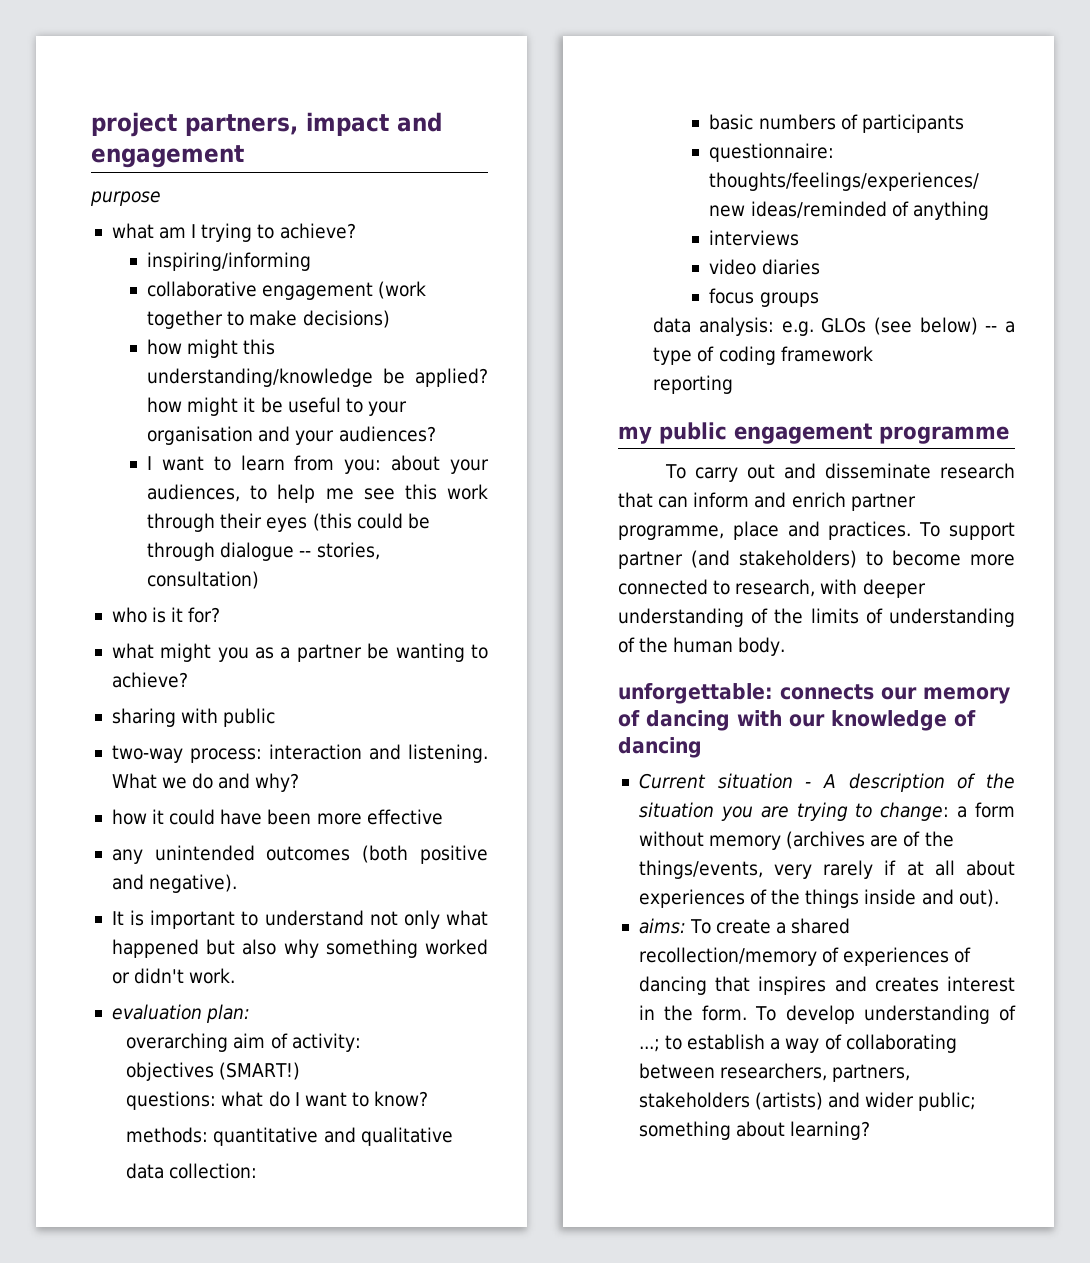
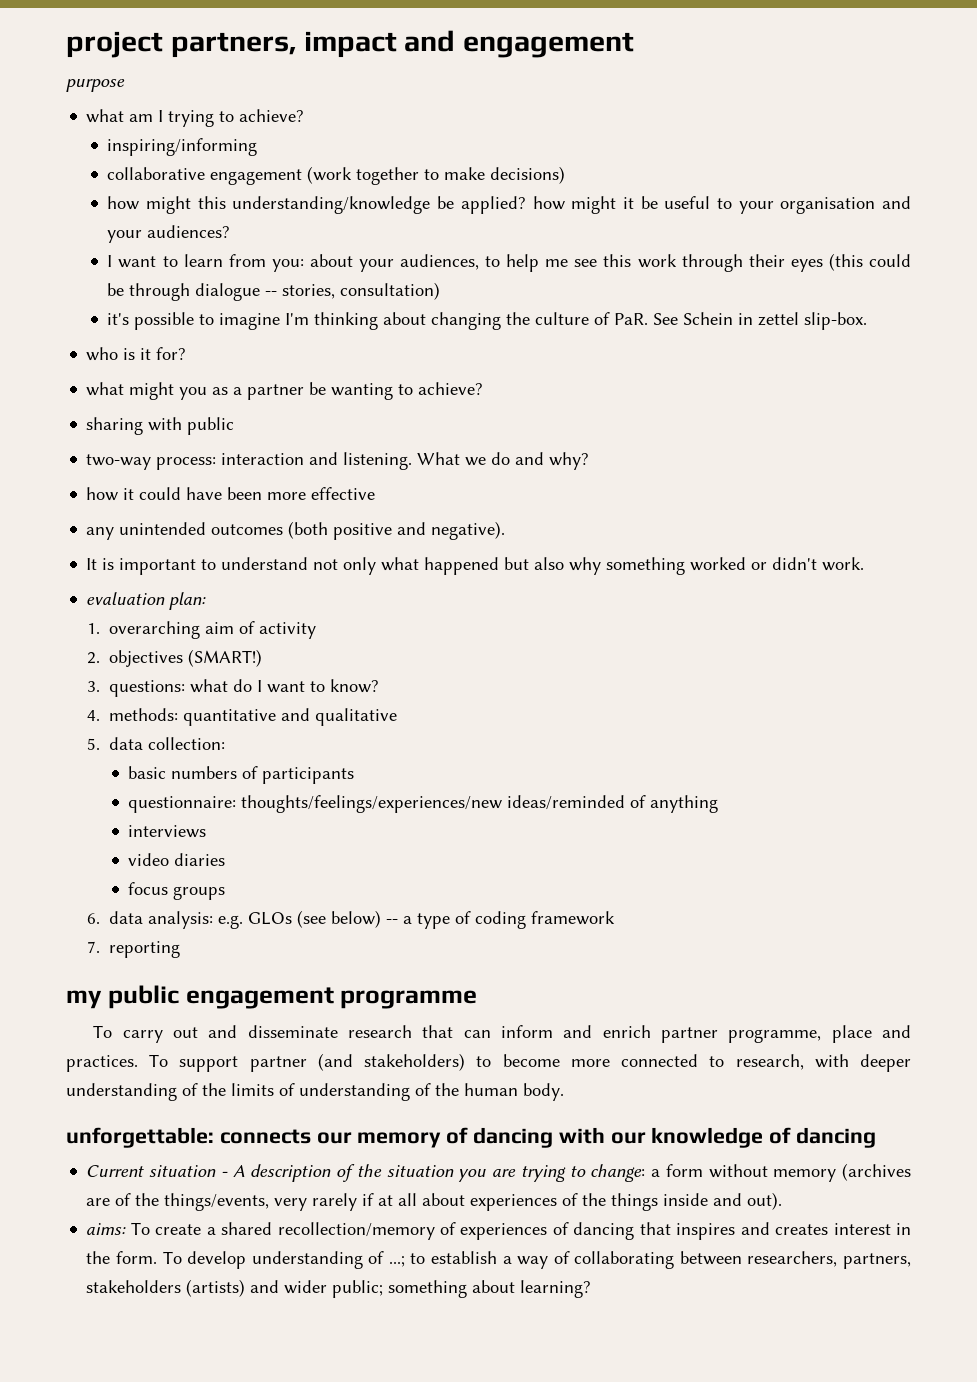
+ it's possible to imagine I'm thinking about changing the culture of PaR. See Schein in zettel slip-box.
- overarching aim of activity:
- objectives (SMART!)
+ 1. overarching aim of activity
+ 2. objectives (SMART!)
- questions: what do I want to know?
+ 3. questions: what do I want to know?
- methods: quantitative and qualitative
+ 4. methods: quantitative and qualitative
- data collection:
+ 5. data collection:
- data analysis: e.g. GLOs (see below) -- a type of coding framework
+ 6. data analysis: e.g. GLOs (see below) -- a type of coding framework
- reporting
+ 7. reporting

